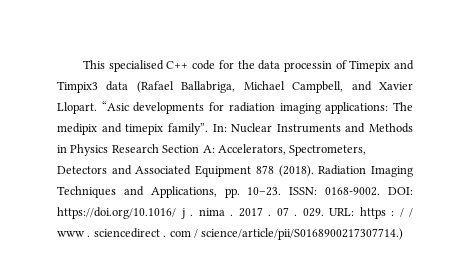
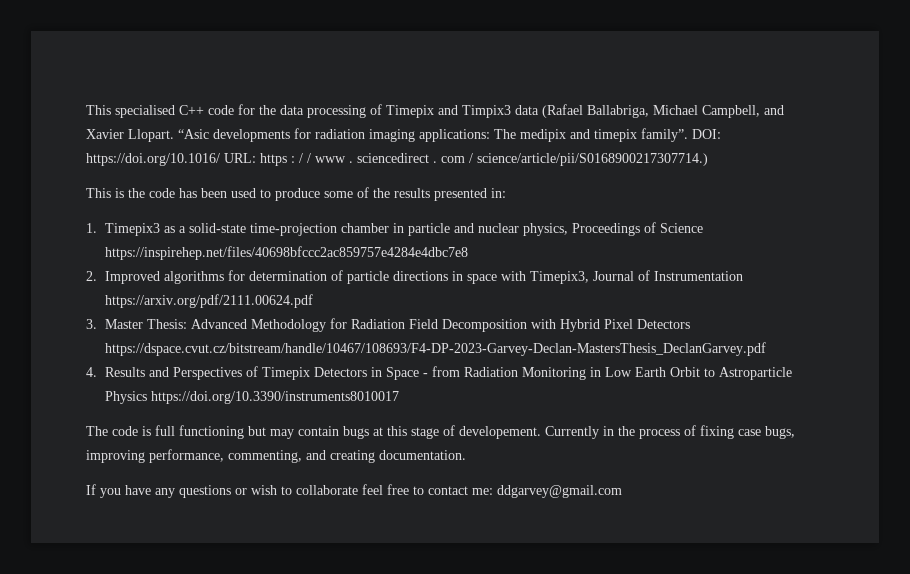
- This specialised C++ code for the data processin of Timepix and Timpix3 data (Rafael Ballabriga, Michael Campbell, and Xavier Llopart.
+ This specialised C++ code for the data processing of Timepix and Timpix3 data (Rafael Ballabriga, Michael Campbell, and Xavier Llopart.
- In: Nuclear Instruments and Methods in Physics Research Section A: Accelerators, Spectrometers, Detectors and Associated Equipment 878 (2018). Radiation Imaging Techniques and Applications, pp. 10–23. ISSN: 0168-9002. DOI: https://doi.org/10.1016/ j . nima . 2017 . 07 . 029. URL: https : / / www . sciencedirect . com / science/article/pii/S0168900217307714.)
+ DOI: https://doi.org/10.1016/ URL: https : / / www . sciencedirect . com / science/article/pii/S0168900217307714.)
+ This is the code has been used to produce some of the results presented in:
+ 1. Timepix3 as a solid-state time-projection chamber in particle and nuclear physics, Proceedings of Science https://inspirehep.net/files/40698bfccc2ac859757e4284e4dbc7e8
+ 2. Improved algorithms for determination of particle directions in space with Timepix3, Journal of Instrumentation https://arxiv.org/pdf/2111.00624.pdf
+ 3. Master Thesis: Advanced Methodology for Radiation Field Decomposition with Hybrid Pixel Detectors https://dspace.cvut.cz/bitstream/handle/10467/108693/F4-DP-2023-Garvey-Declan-MastersThesis_DeclanGarvey.pdf
+ 4. Results and Perspectives of Timepix Detectors in Space - from Radiation Monitoring in Low Earth Orbit to Astroparticle Physics https://doi.org/10.3390/instruments8010017
+ The code is full functioning but may contain bugs at this stage of developement. Currently in the process of fixing case bugs, improving performance, commenting, and creating documentation.
+ If you have any questions or wish to collaborate feel free to contact me: ddgarvey@gmail.com

